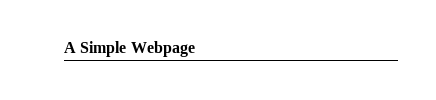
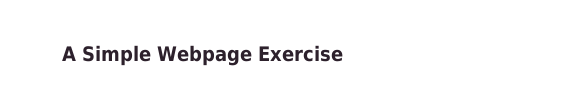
- A Simple Webpage
+ A Simple Webpage Exercise

